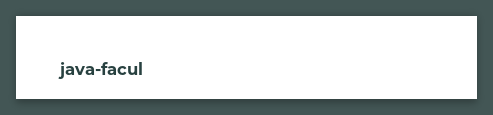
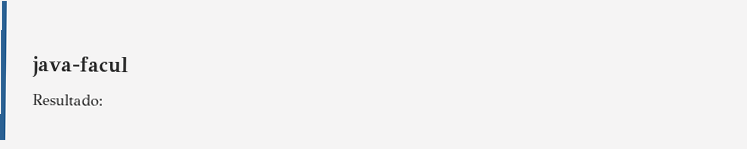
+ Resultado:

